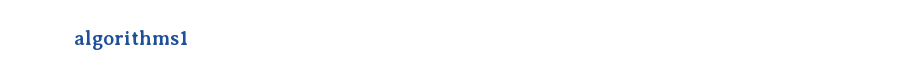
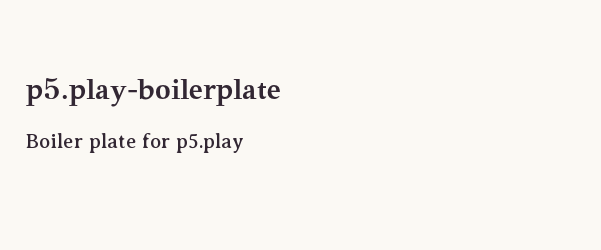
- algorithms1
+ p5.play-boilerplate
+ Boiler plate for p5.play

